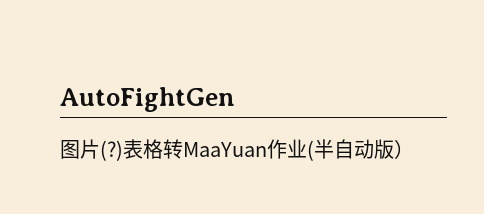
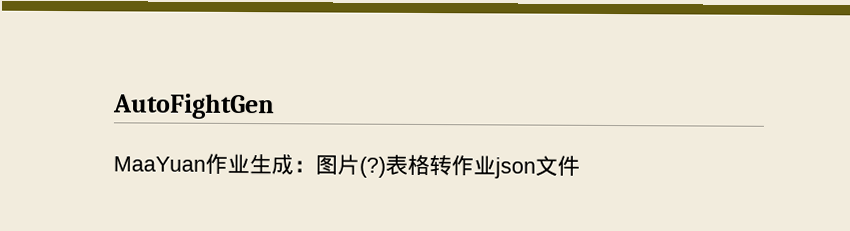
- 图片(?)表格转MaaYuan作业(半自动版）
+ MaaYuan作业生成：图片(?)表格转作业json文件

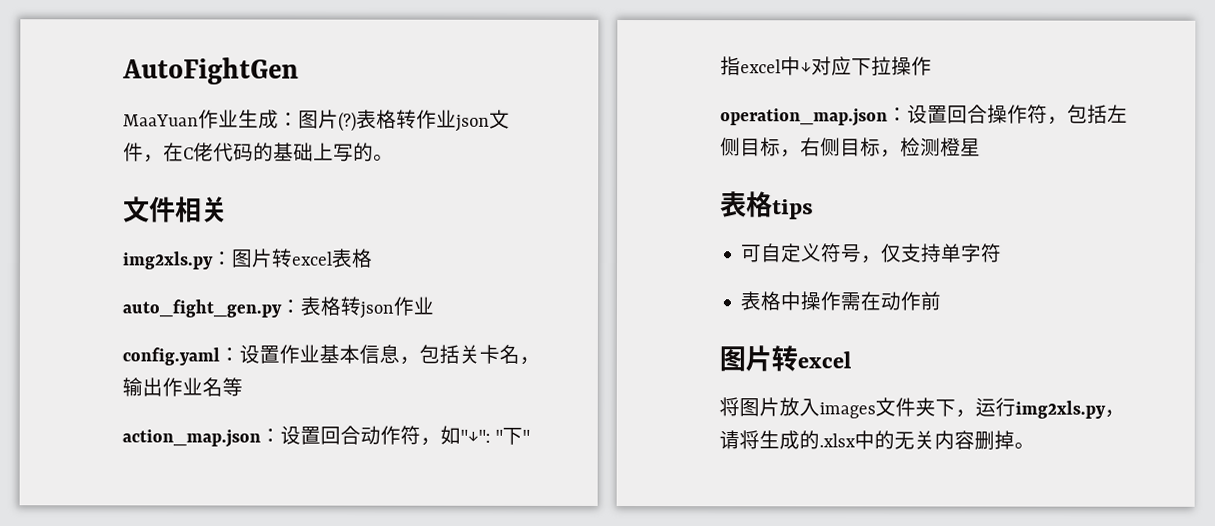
- 表格转作业json文件
+ 表格转作业json文件，在C佬代码的基础上写的。
+ 文件相关
+ img2xls.py：图片转excel表格
+ auto_fight_gen.py：表格转json作业
+ config.yaml：设置作业基本信息，包括关卡名，输出作业名等
+ action_map.json：设置回合动作符，如"↓": "下"指excel中↓对应下拉操作
+ operation_map.json：设置回合操作符，包括左侧目标，右侧目标，检测橙星
+ 表格tips
+ 可自定义符号，仅支持单字符
+ 表格中操作需在动作前
+ 图片转excel
+ 将图片放入images文件夹下，运行img2xls.py，请将生成的.xlsx中的无关内容删掉。

